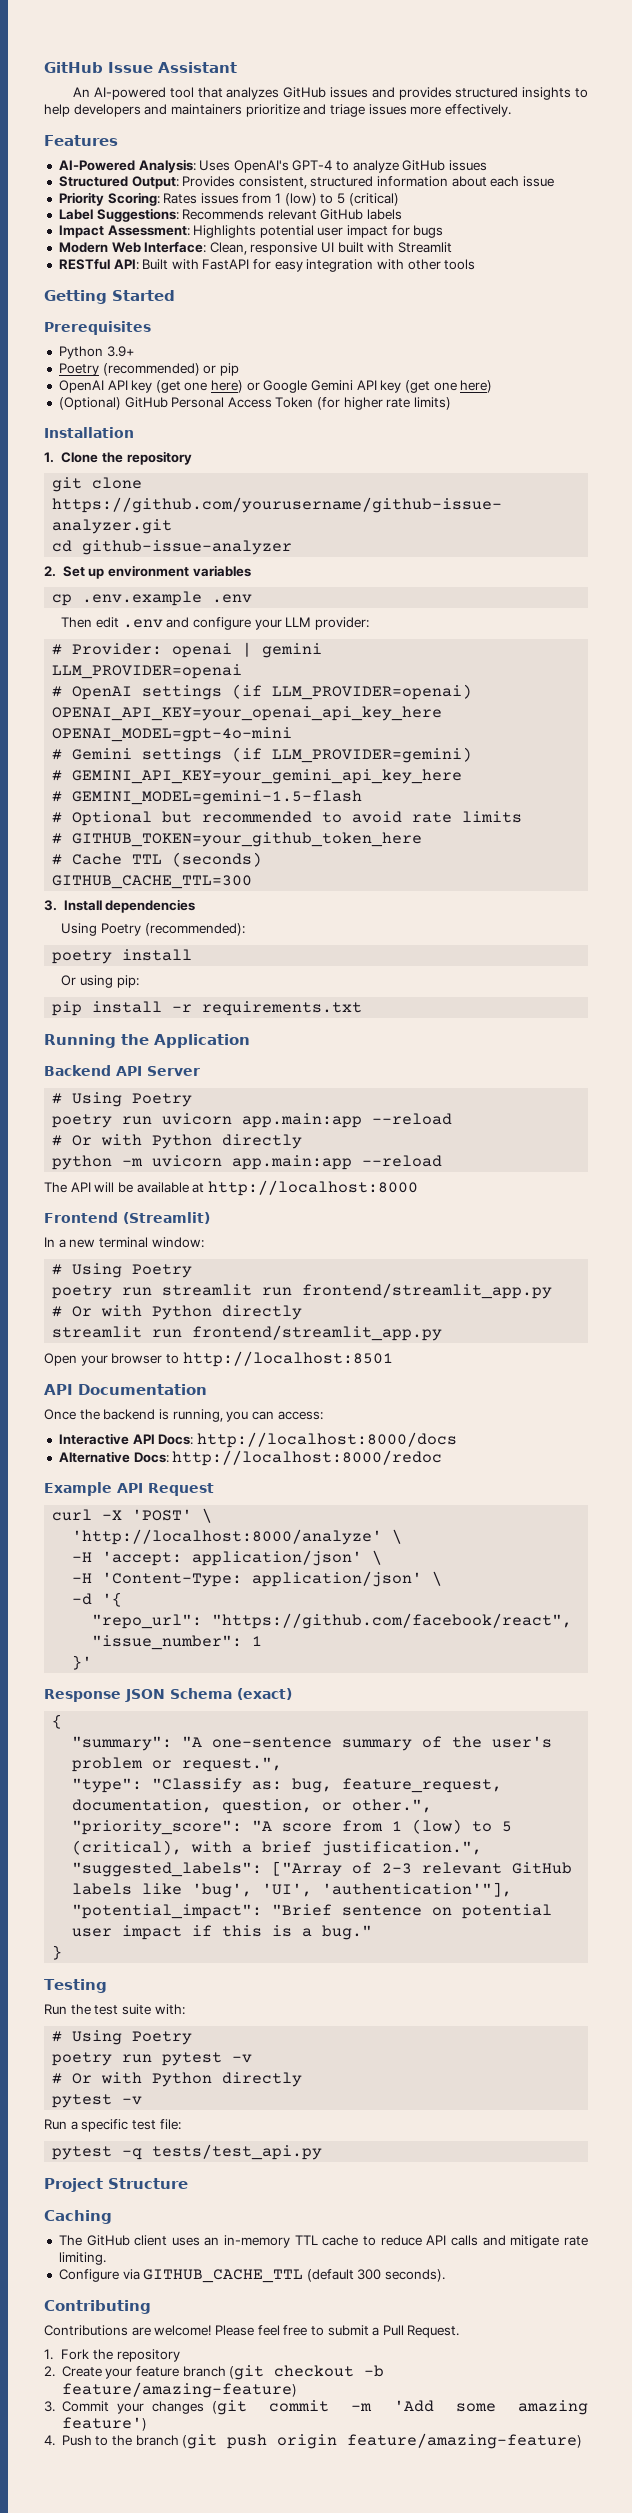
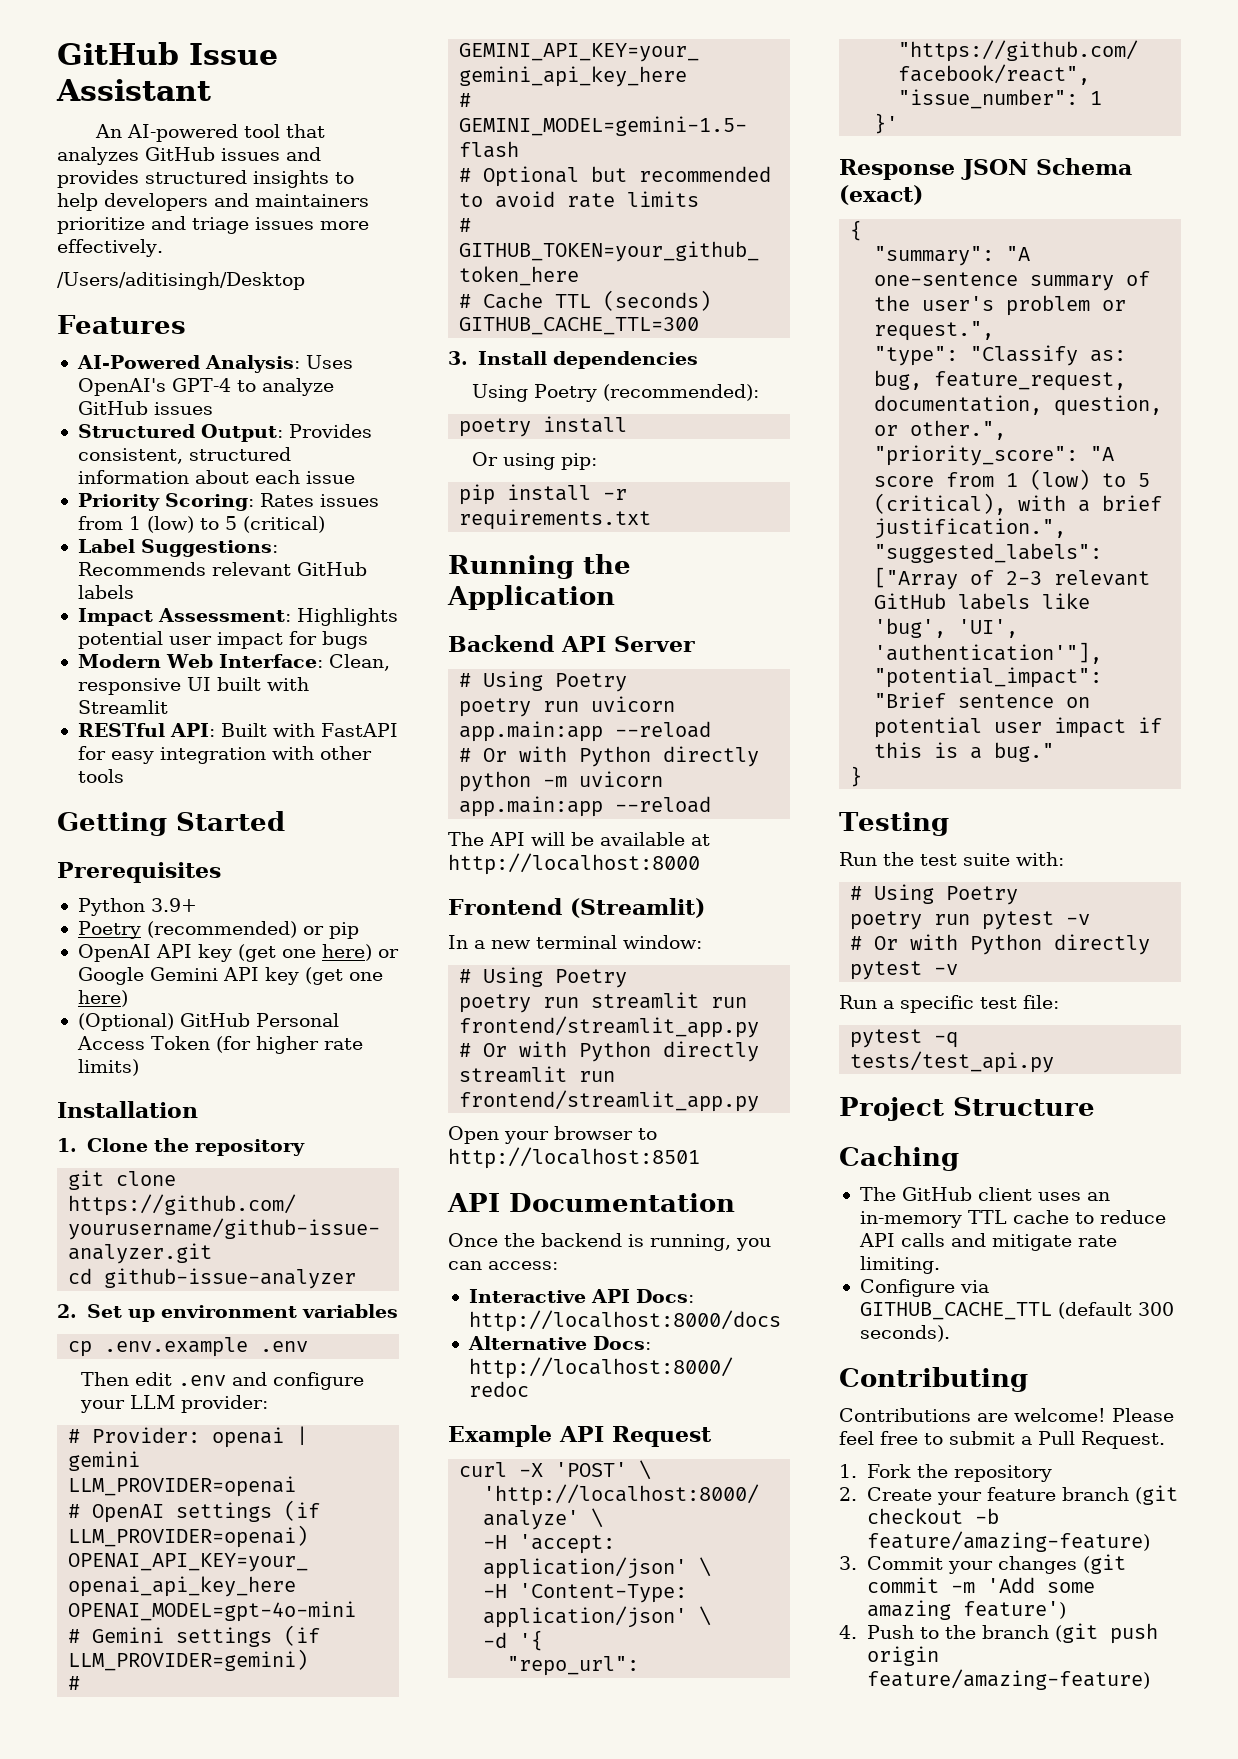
+ /Users/aditisingh/Desktop

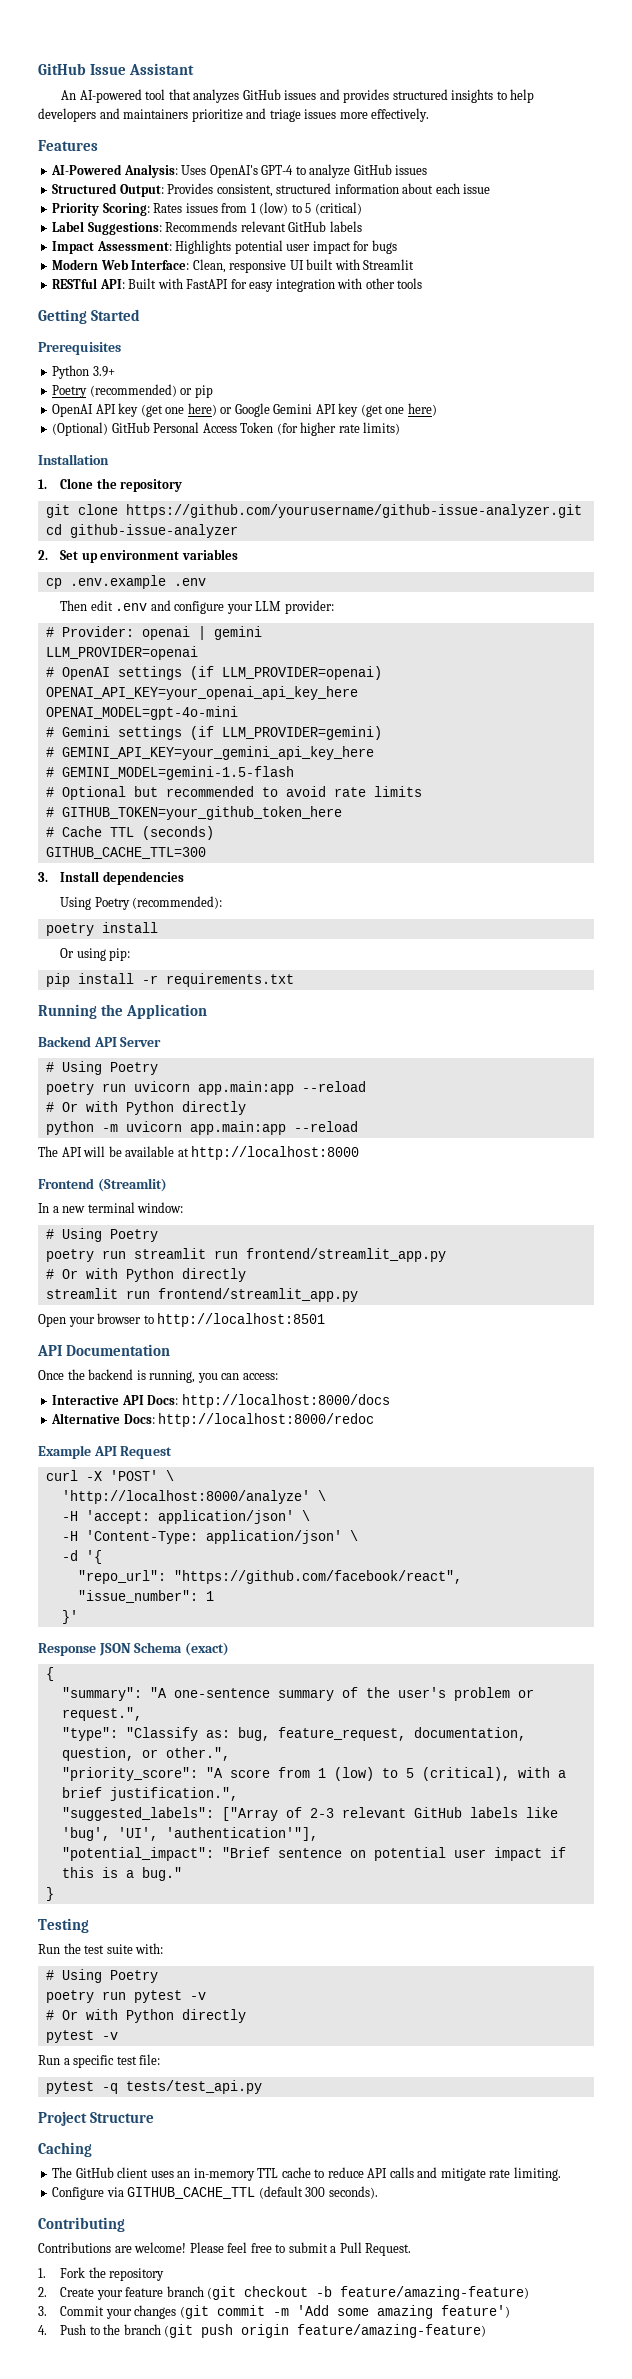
- /Users/aditisingh/Desktop

